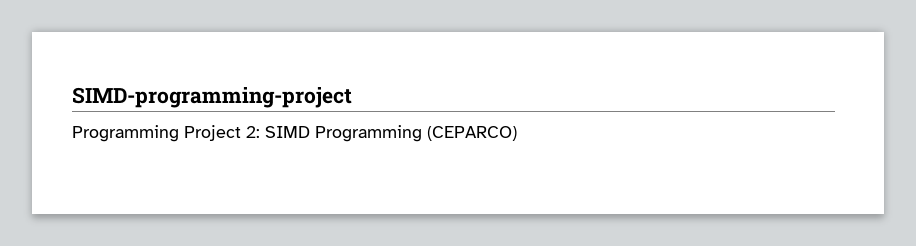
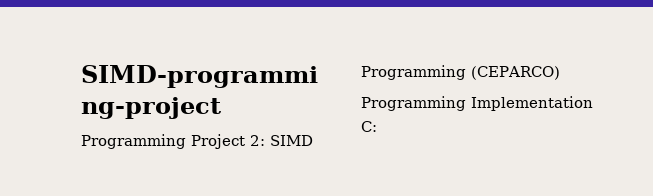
+ Programming Implementation C:

